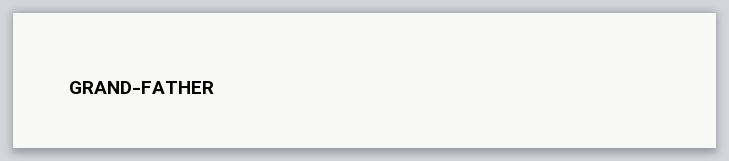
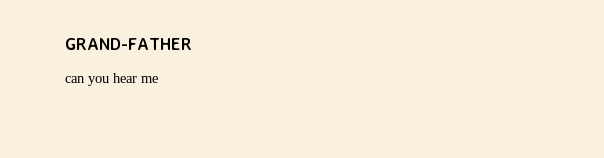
+ can you hear me

